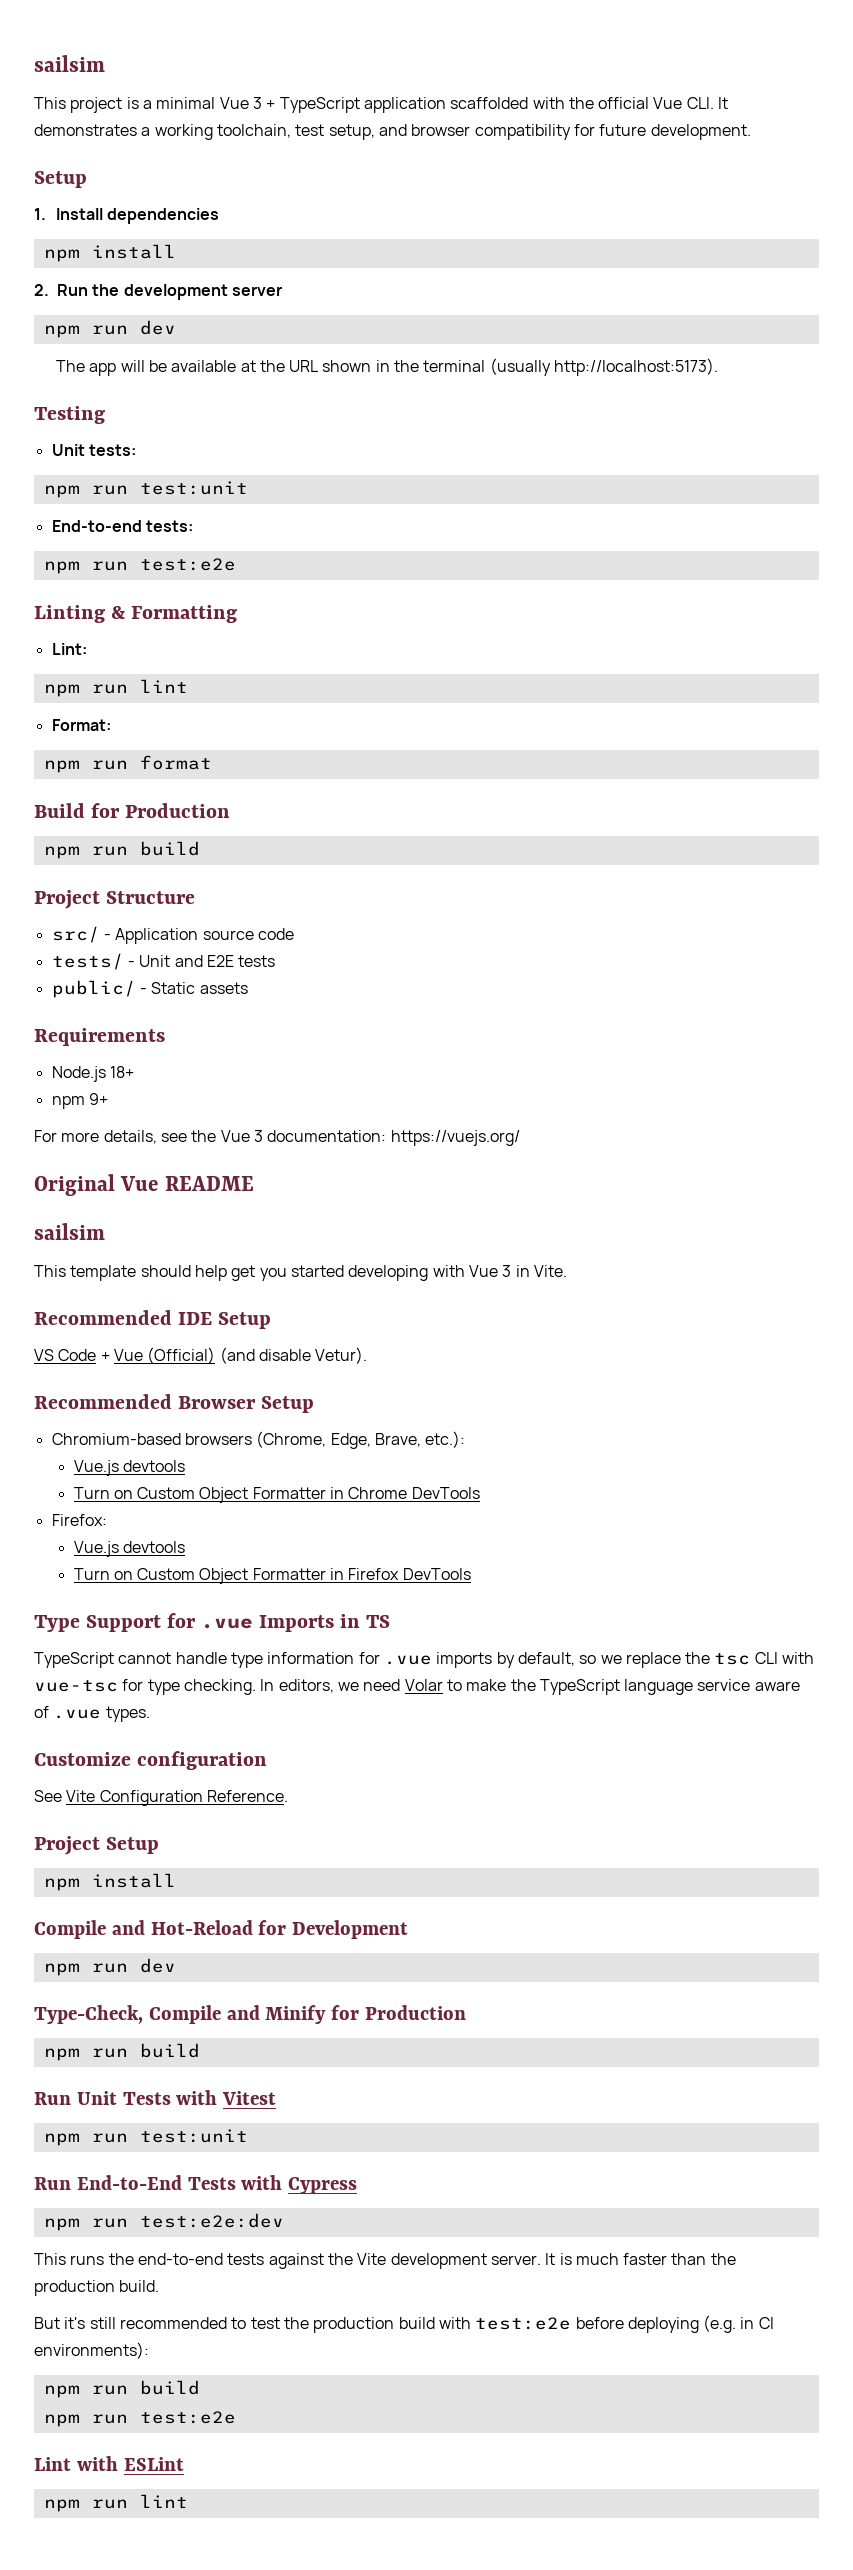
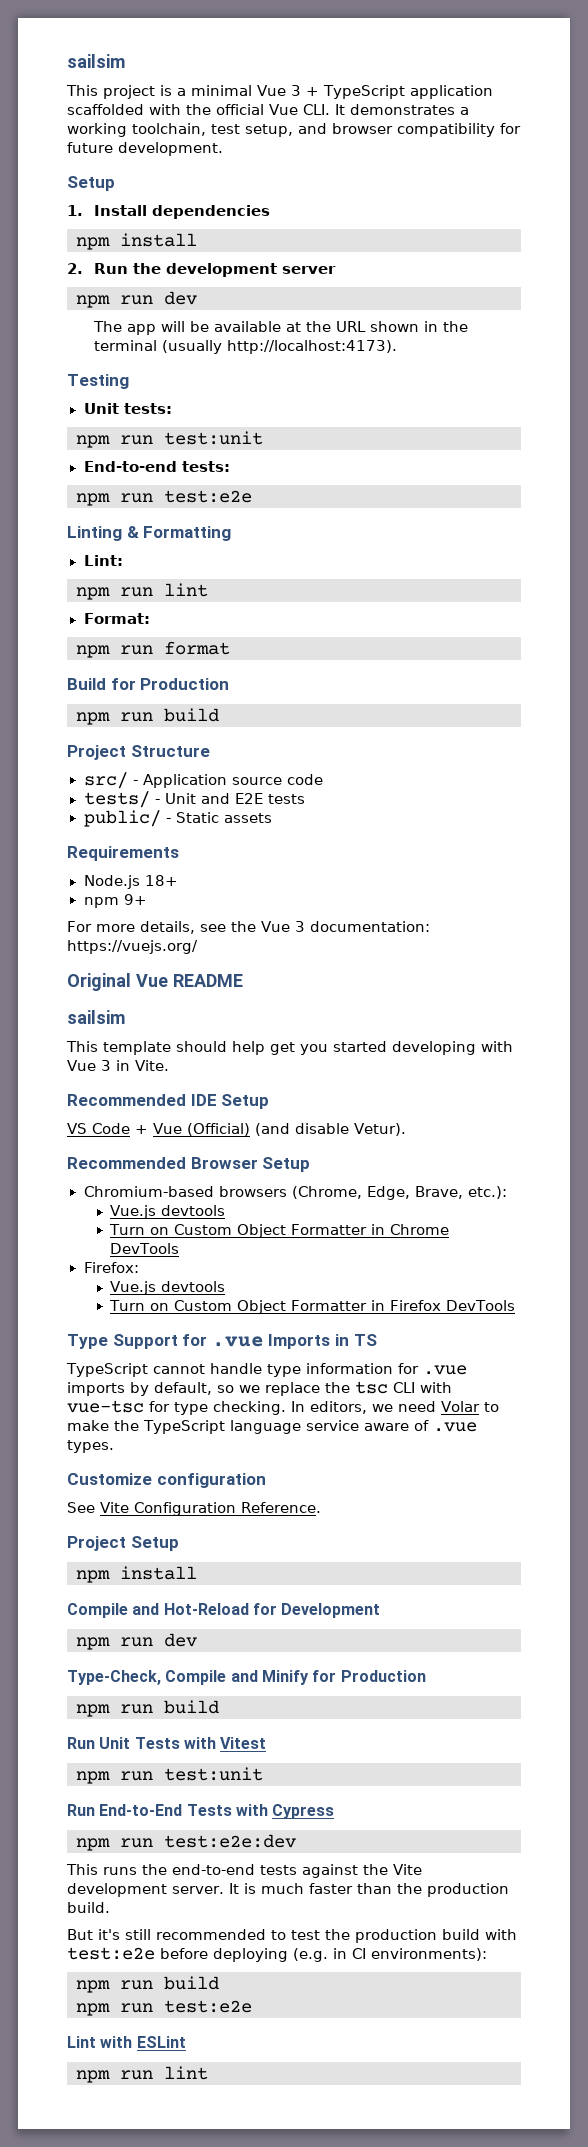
- The app will be available at the URL shown in the terminal (usually http://localhost:5173).
+ The app will be available at the URL shown in the terminal (usually http://localhost:4173).

